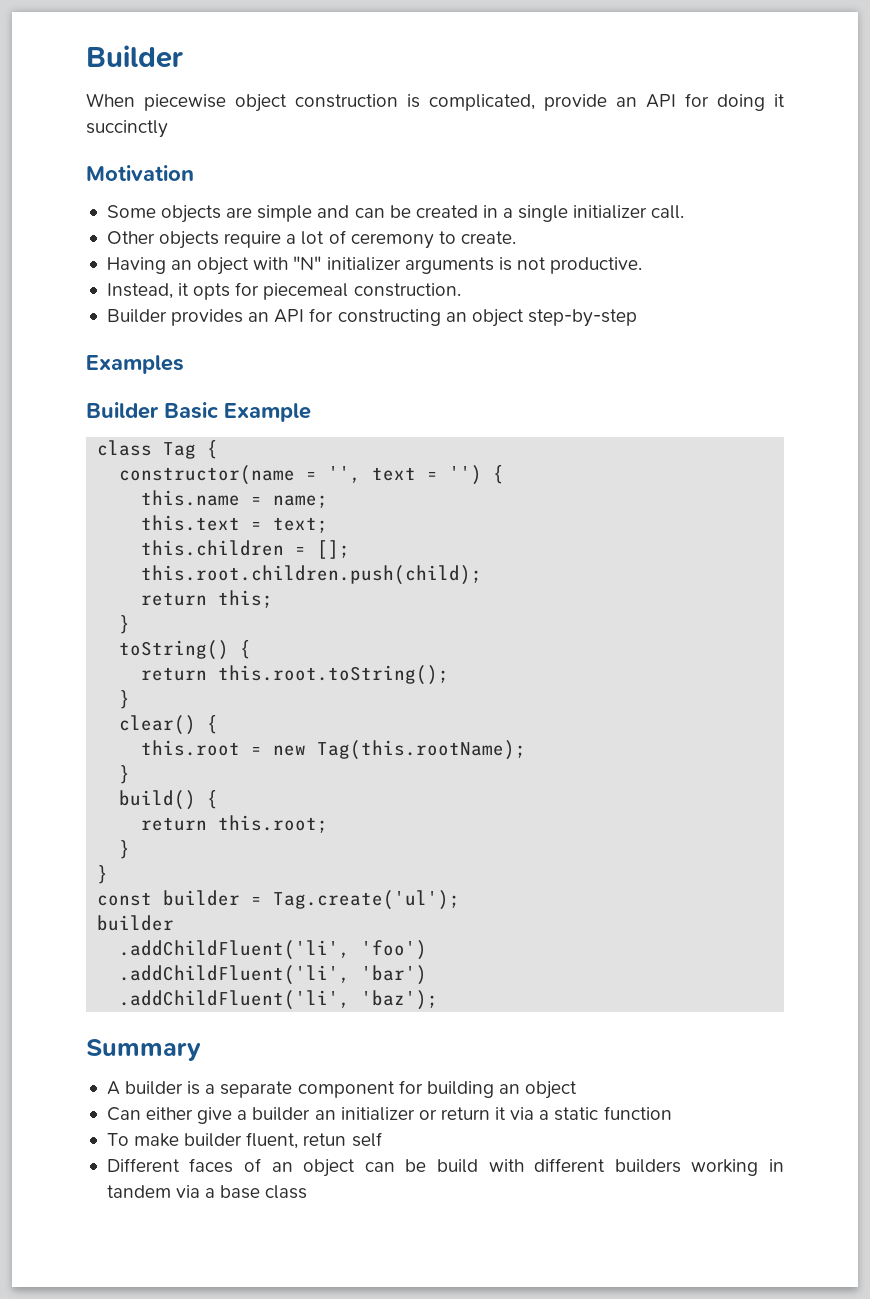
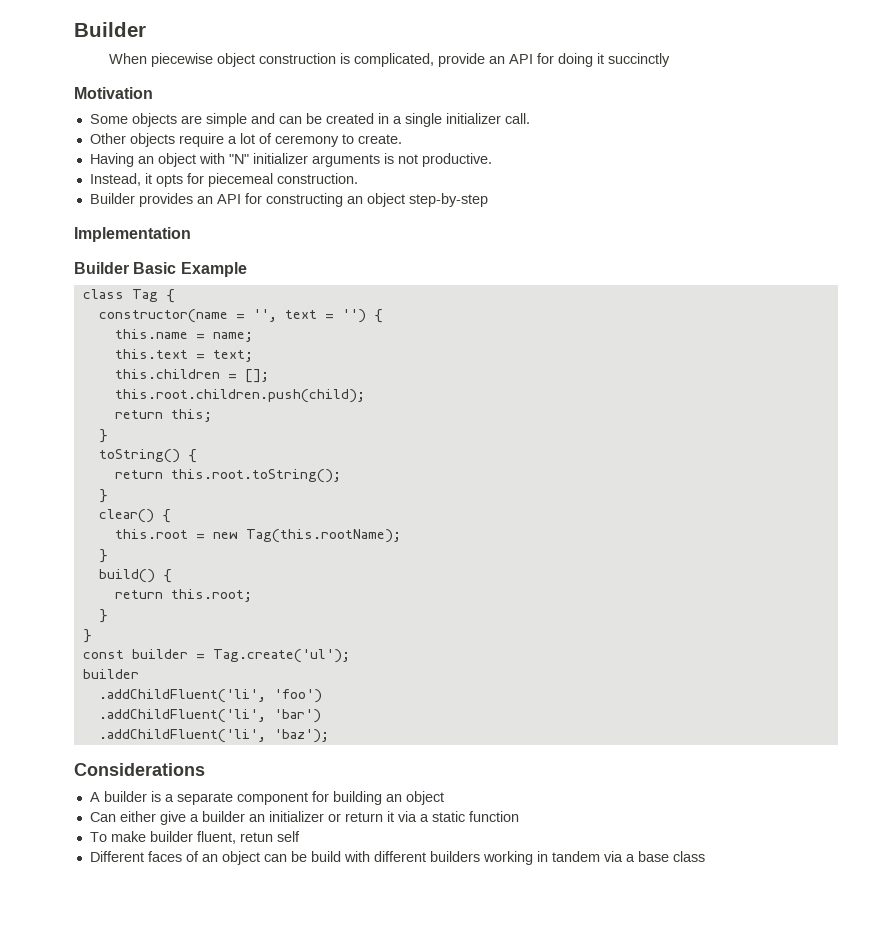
- Examples
+ Implementation
- Summary
+ Considerations

